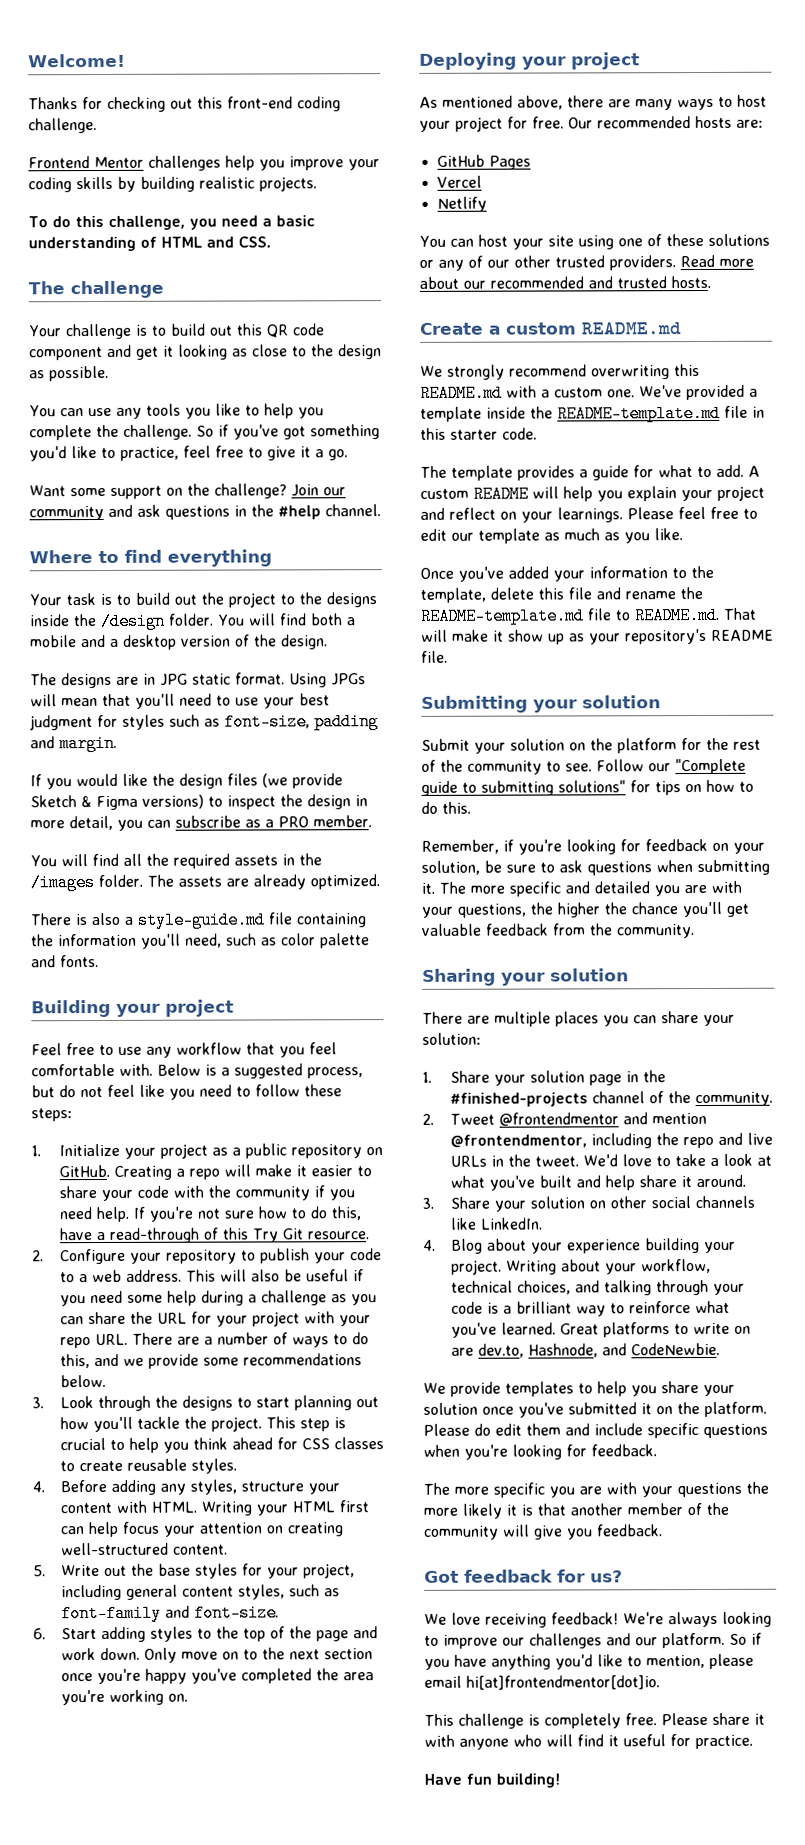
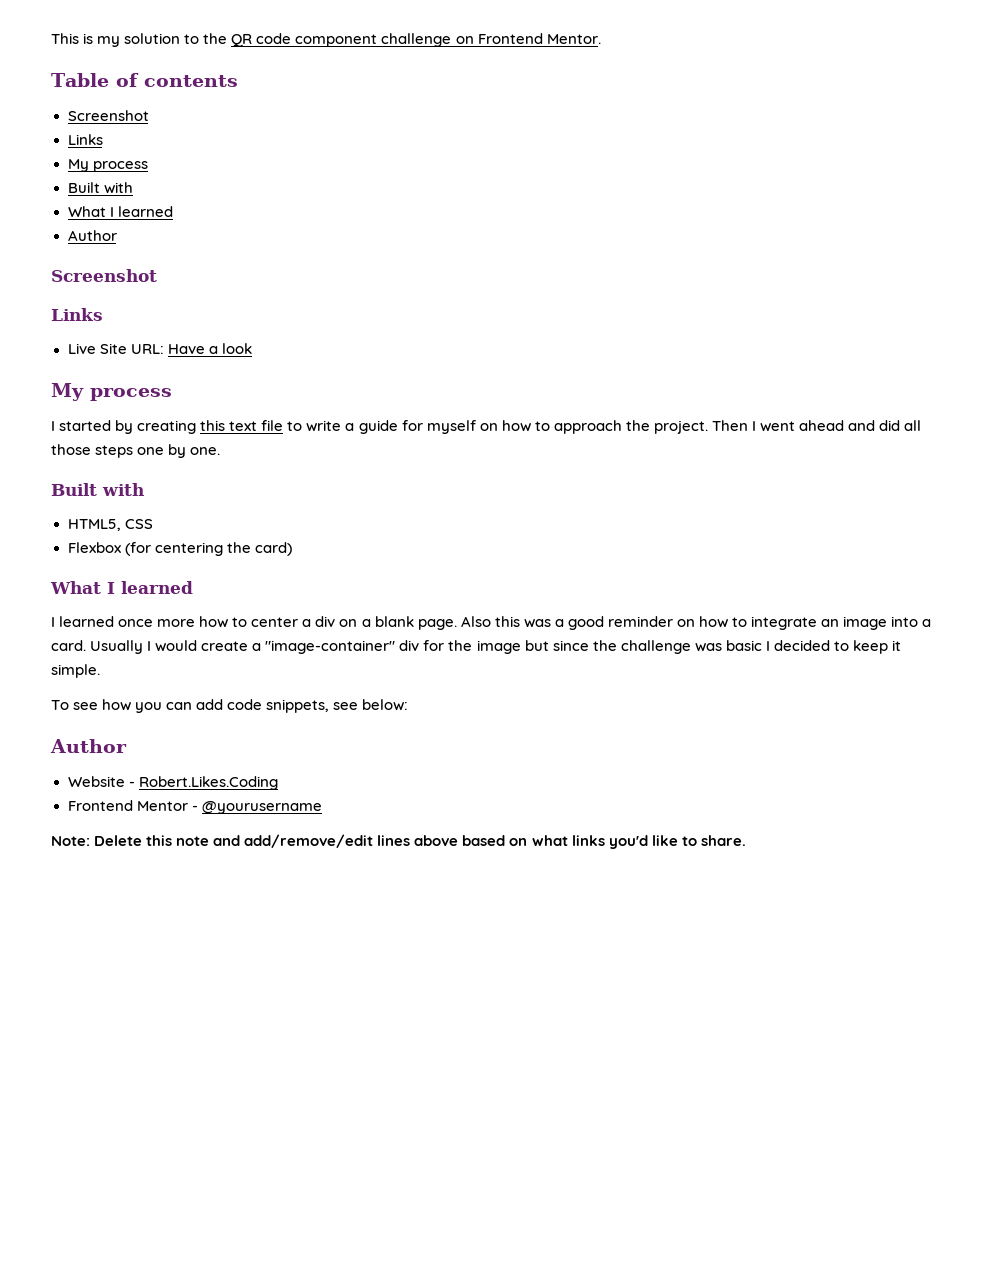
- Welcome!
- Thanks for checking out this front-end coding challenge.
- Frontend Mentor challenges help you improve your coding skills by building realistic projects.
- To do this challenge, you need a basic understanding of HTML and CSS.
- The challenge
- Your challenge is to build out this QR code component and get it looking as close to the design as possible.
- You can use any tools you like to help you complete the challenge. So if you've got something you'd like to practice, feel free to give it a go.
- Want some support on the challenge? Join our community and ask questions in the #help channel.
- Where to find everything
- Your task is to build out the project to the designs inside the /design folder. You will find both a mobile and a desktop version of the design.
- The designs are in JPG static format. Using JPGs will mean that you'll need to use your best judgment for styles such as font-size, padding and margin.
- If you would like the design files (we provide Sketch & Figma versions) to inspect the design in more detail, you can subscribe as a PRO member.
- You will find all the required assets in the /images folder. The assets are already optimized.
- There is also a style-guide.md file containing the information you'll need, such as color palette and fonts.
- Building your project
- Feel free to use any workflow that you feel comfortable with. Below is a suggested process, but do not feel like you need to follow these steps:
- 1. Initialize your project as a public repository on GitHub. Creating a repo will make it easier to share your code with the community if you need help. If you're not sure how to do this, have a read-through of this Try Git resource.
- 2. Configure your repository to publish your code to a web address. This will also be useful if you need some help during a challenge as you can share the URL for your project with your repo URL. There are a number of ways to do this, and we provide some recommendations below.
- 3. Look through the designs to start planning out how you'll tackle the project. This step is crucial to help you think ahead for CSS classes to create reusable styles.
- 4. Before adding any styles, structure your content with HTML. Writing your HTML first can help focus your attention on creating well-structured content.
- 5. Write out the base styles for your project, including general content styles, such as font-family and font-size.
- 6. Start adding styles to the top of the page and work down. Only move on to the next section once you're happy you've completed the area you're working on.
- Deploying your project
- As mentioned above, there are many ways to host your project for free. Our recommended hosts are:
- GitHub Pages
- Vercel
- Netlify
- You can host your site using one of these solutions or any of our other trusted providers. Read more about our recommended and trusted hosts.
- Create a custom README.md
- We strongly recommend overwriting this README.md with a custom one. We've provided a template inside the README-template.md file in this starter code.
- The template provides a guide for what to add. A custom README will help you explain your project and reflect on your learnings. Please feel free to edit our template as much as you like.
- Once you've added your information to the template, delete this file and rename the README-template.md file to README.md. That will make it show up as your repository's README file.
- Submitting your solution
- Submit your solution on the platform for the rest of the community to see. Follow our "Complete guide to submitting solutions" for tips on how to do this.
- Remember, if you're looking for feedback on your solution, be sure to ask questions when submitting it. The more specific and detailed you are with your questions, the higher the chance you'll get valuable feedback from the community.
- Sharing your solution
- There are multiple places you can share your solution:
- 1. Share your solution page in the #finished-projects channel of the community.
- 2. Tweet @frontendmentor and mention @frontendmentor, including the repo and live URLs in the tweet. We'd love to take a look at what you've built and help share it around.
- 3. Share your solution on other social channels like LinkedIn.
- 4. Blog about your experience building your project. Writing about your workflow, technical choices, and talking through your code is a brilliant way to reinforce what you've learned. Great platforms to write on are dev.to, Hashnode, and CodeNewbie.
- We provide templates to help you share your solution once you've submitted it on the platform. Please do edit them and include specific questions when you're looking for feedback.
- The more specific you are with your questions the more likely it is that another member of the community will give you feedback.
- Got feedback for us?
- We love receiving feedback! We're always looking to improve our challenges and our platform. So if you have anything you'd like to mention, please email hi[at]frontendmentor[dot]io.
- This challenge is completely free. Please share it with anyone who will find it useful for practice.
- Have fun building!
+ This is my solution to the QR code component challenge on Frontend Mentor.
+ Table of contents
+ Screenshot
+ Links
+ My process
+ Built with
+ What I learned
+ Author
+ Screenshot
+ Links
+ Live Site URL: Have a look
+ My process
+ I started by creating this text file to write a guide for myself on how to approach the project. Then I went ahead and did all those steps one by one.
+ Built with
+ HTML5, CSS
+ Flexbox (for centering the card)
+ What I learned
+ I learned once more how to center a div on a blank page. Also this was a good reminder on how to integrate an image into a card. Usually I would create a "image-container" div for the image but since the challenge was basic I decided to keep it simple.
+ To see how you can add code snippets, see below:
+ Author
+ Website - Robert.Likes.Coding
+ Frontend Mentor - @yourusername
+ Note: Delete this note and add/remove/edit lines above based on what links you'd like to share.

